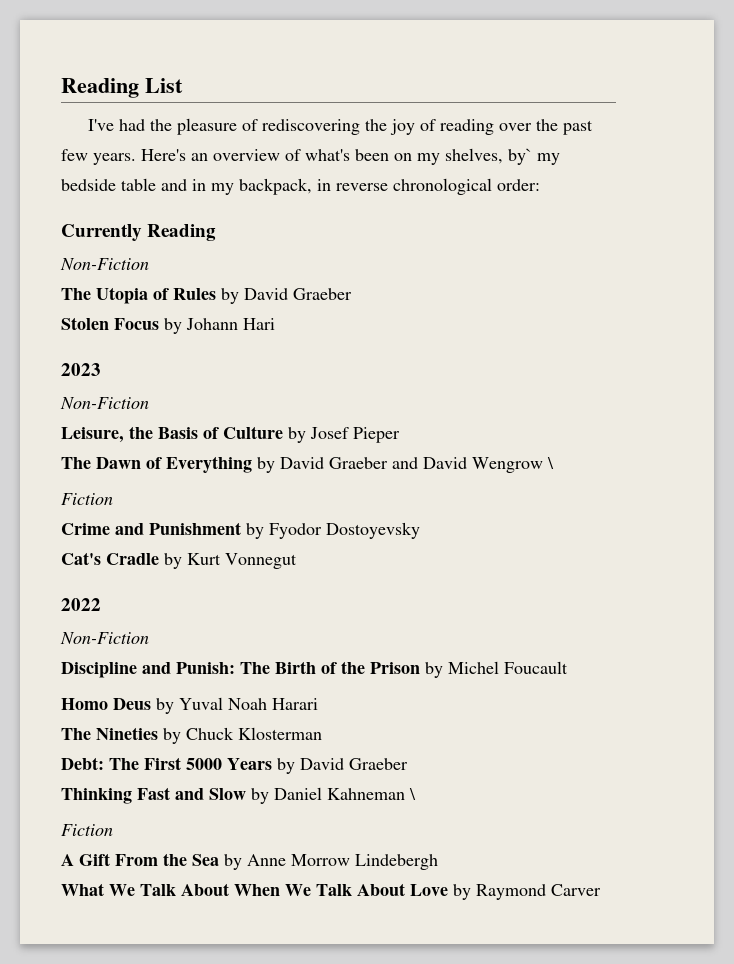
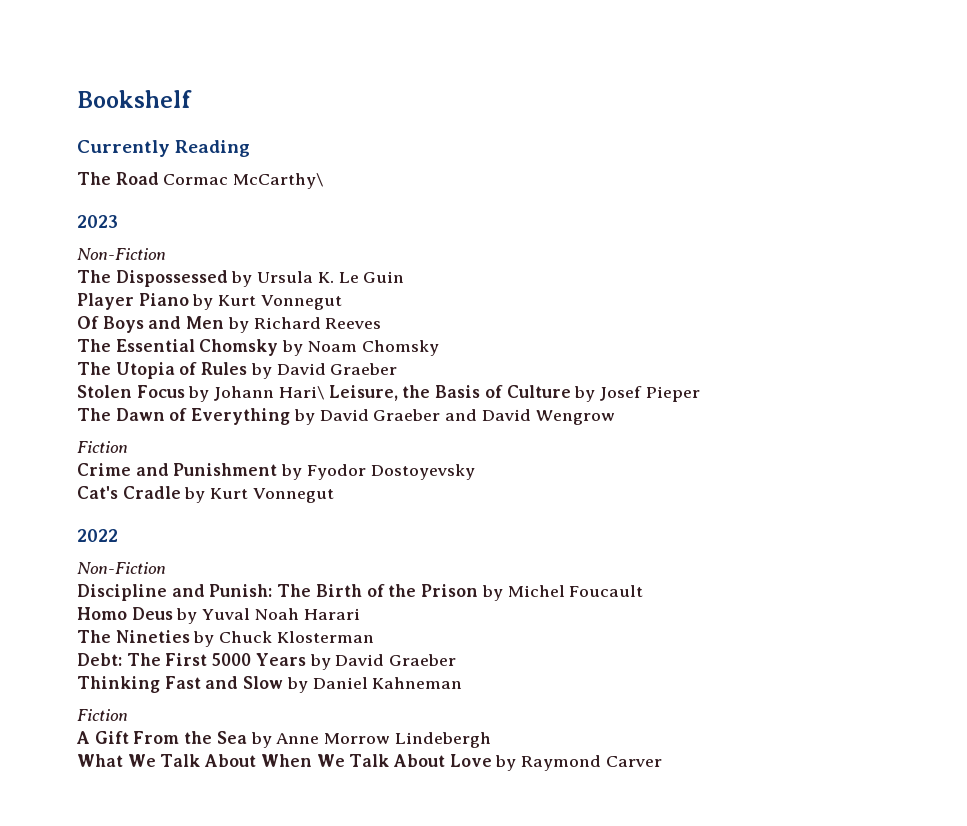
- Reading List
- I've had the pleasure of rediscovering the joy of reading over the past few years. Here's an overview of what's been on my shelves, by` my bedside table and in my backpack, in reverse chronological order:
+ Bookshelf
  Currently Reading
+ The Road Cormac McCarthy\
+ 2023
  Non-Fiction
+ The Dispossessed by Ursula K. Le Guin
+ Player Piano by Kurt Vonnegut
+ Of Boys and Men by Richard Reeves
+ The Essential Chomsky by Noam Chomsky
- Stolen Focus by Johann Hari
- 2023
- Non-Fiction
- Leisure, the Basis of Culture by Josef Pieper
+ Stolen Focus by Johann Hari\ Leisure, the Basis of Culture by Josef Pieper
- The Dawn of Everything by David Graeber and David Wengrow \
+ The Dawn of Everything by David Graeber and David Wengrow
- Thinking Fast and Slow by Daniel Kahneman \
+ Thinking Fast and Slow by Daniel Kahneman

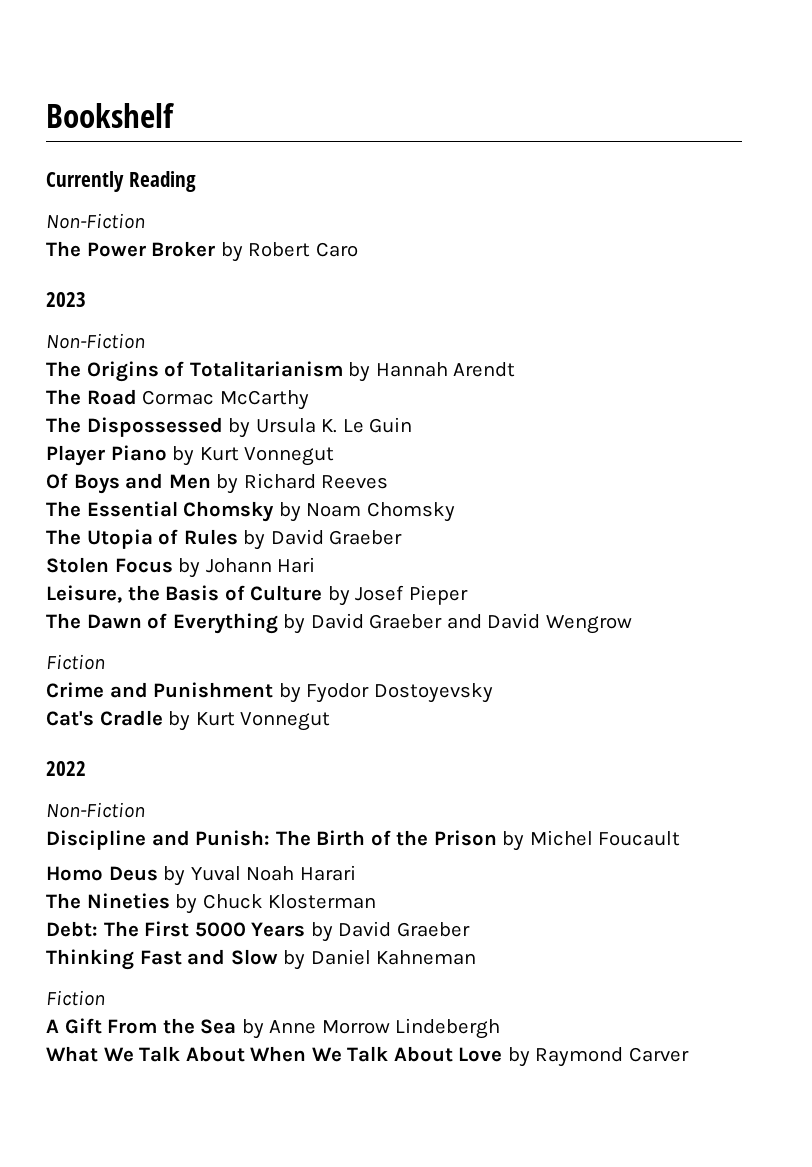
  Currently Reading
- The Road Cormac McCarthy\
+ Non-Fiction
+ The Power Broker by Robert Caro
  2023
  Non-Fiction
+ The Origins of Totalitarianism by Hannah Arendt
+ The Road Cormac McCarthy
- Stolen Focus by Johann Hari\ Leisure, the Basis of Culture by Josef Pieper
+ Stolen Focus by Johann Hari
+ Leisure, the Basis of Culture by Josef Pieper

